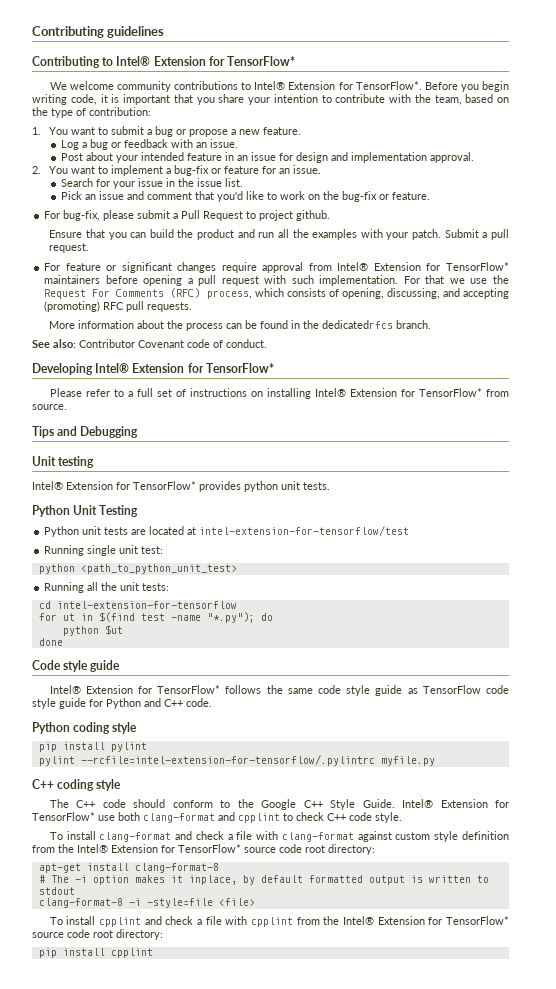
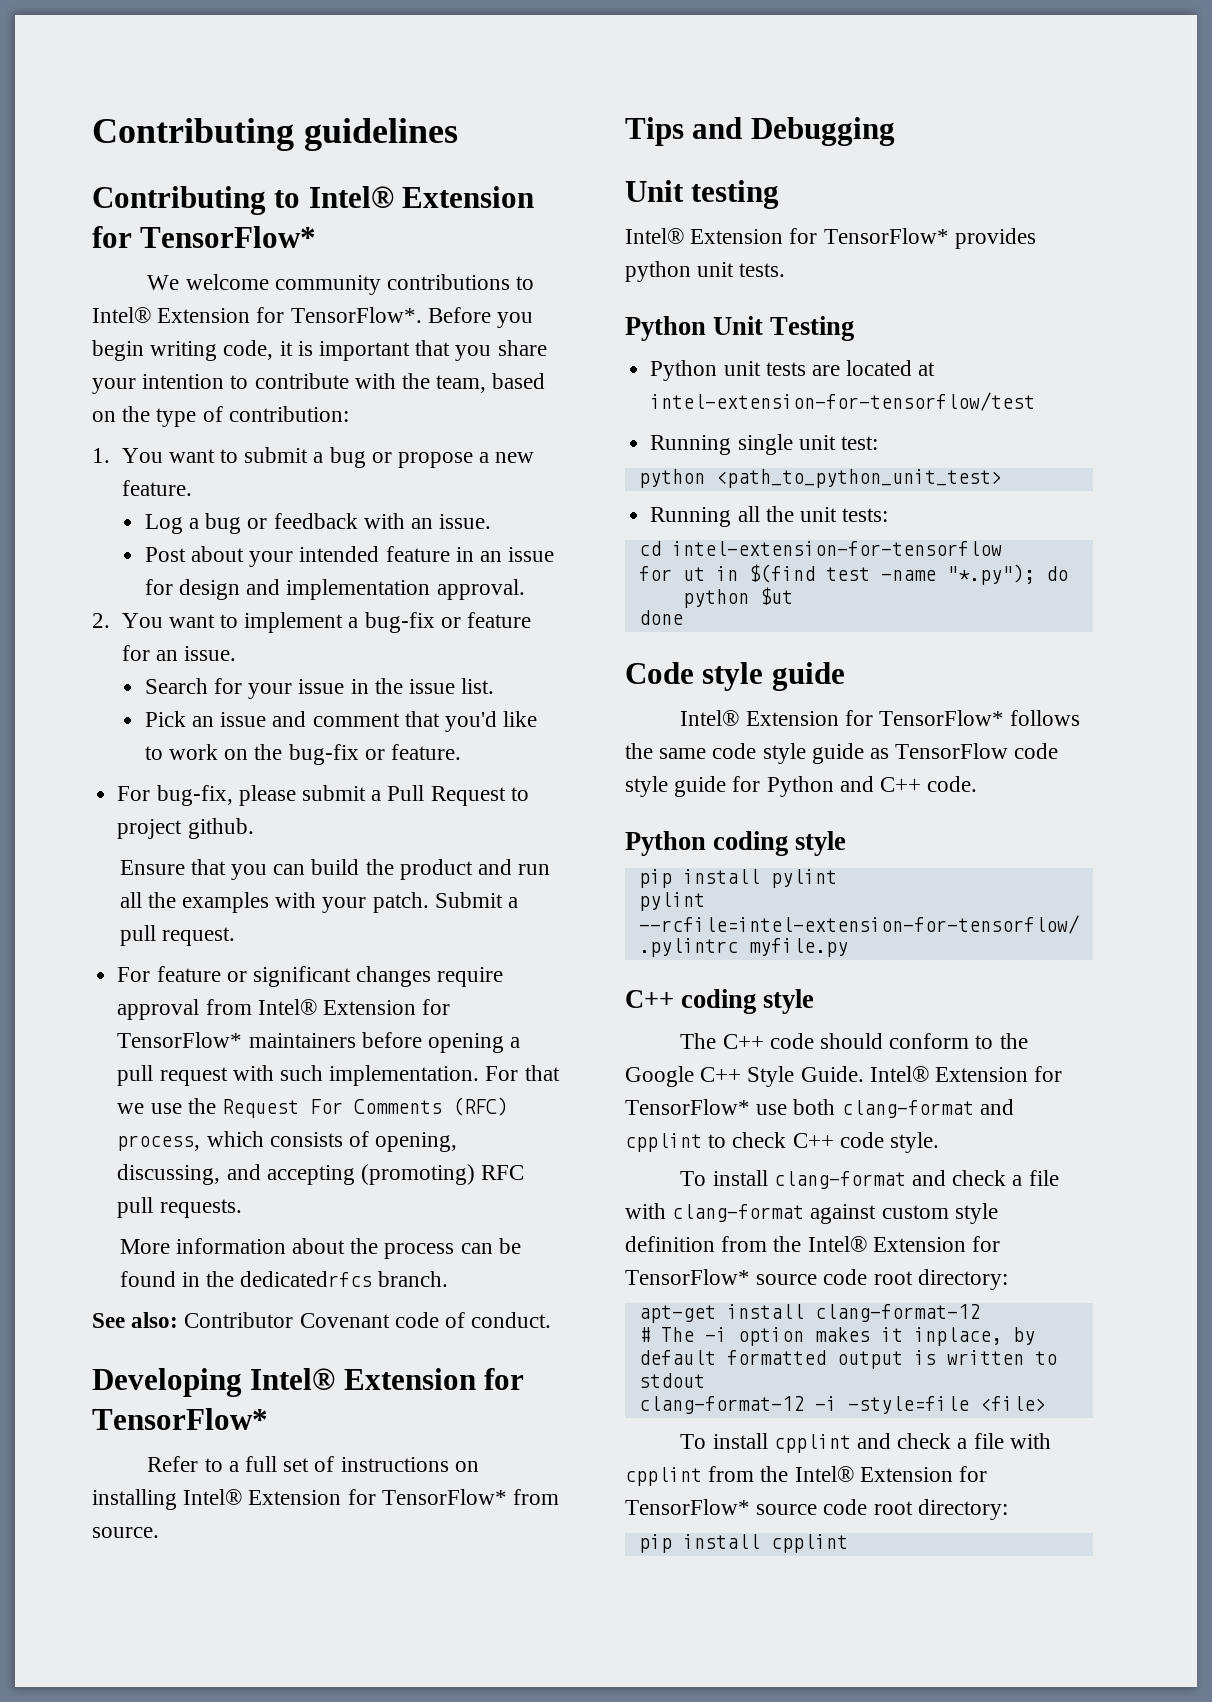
- Please refer to a full set of instructions on installing Intel® Extension for TensorFlow* from source.
+ Refer to a full set of instructions on installing Intel® Extension for TensorFlow* from source.
- apt-get install clang-format-8
+ apt-get install clang-format-12
- clang-format-8 -i -style=file <file>
+ clang-format-12 -i -style=file <file>

